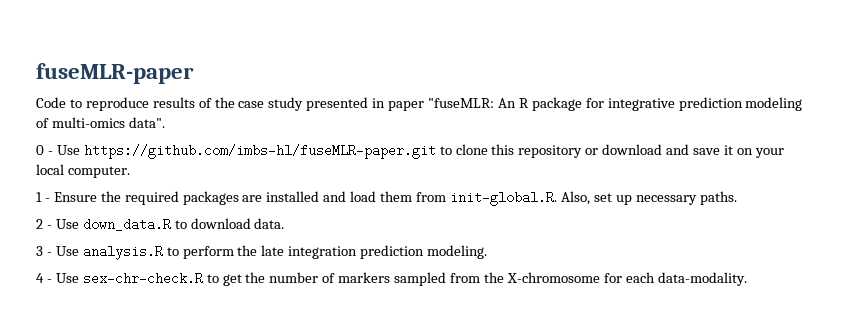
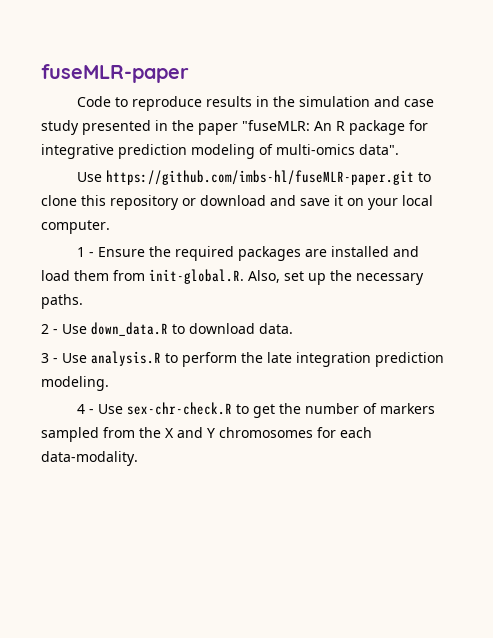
- Code to reproduce results of the case study presented in paper "fuseMLR: An R package for integrative prediction modeling of multi-omics data".
+ Code to reproduce results in the simulation and case study presented in the paper "fuseMLR: An R package for integrative prediction modeling of multi-omics data".
- 0 - Use https://github.com/imbs-hl/fuseMLR-paper.git to clone this repository or download and save it on your local computer.
+ Use https://github.com/imbs-hl/fuseMLR-paper.git to clone this repository or download and save it on your local computer.
- 1 - Ensure the required packages are installed and load them from init-global.R. Also, set up necessary paths.
+ 1 - Ensure the required packages are installed and load them from init-global.R. Also, set up the necessary paths.
- 4 - Use sex-chr-check.R to get the number of markers sampled from the X-chromosome for each data-modality.
+ 4 - Use sex-chr-check.R to get the number of markers sampled from the X and Y chromosomes for each data-modality.

